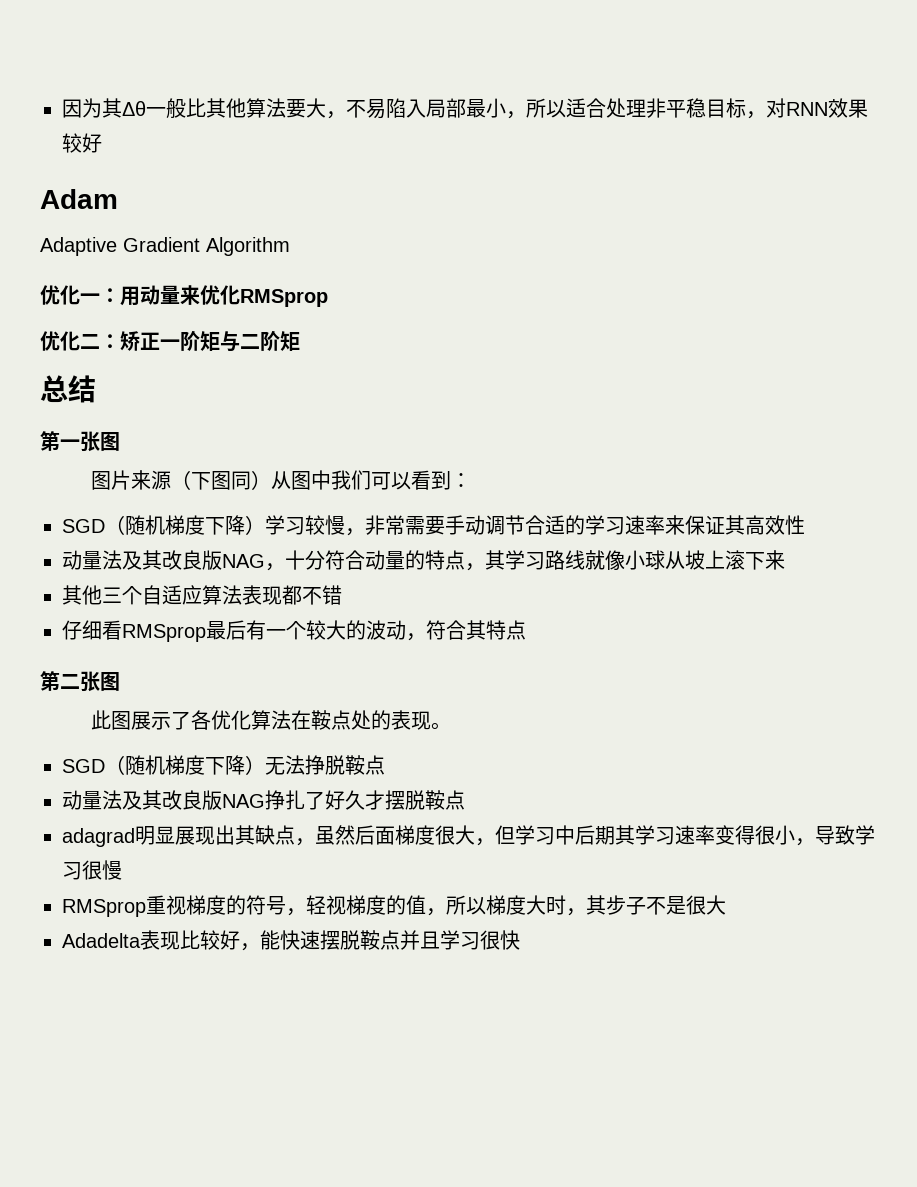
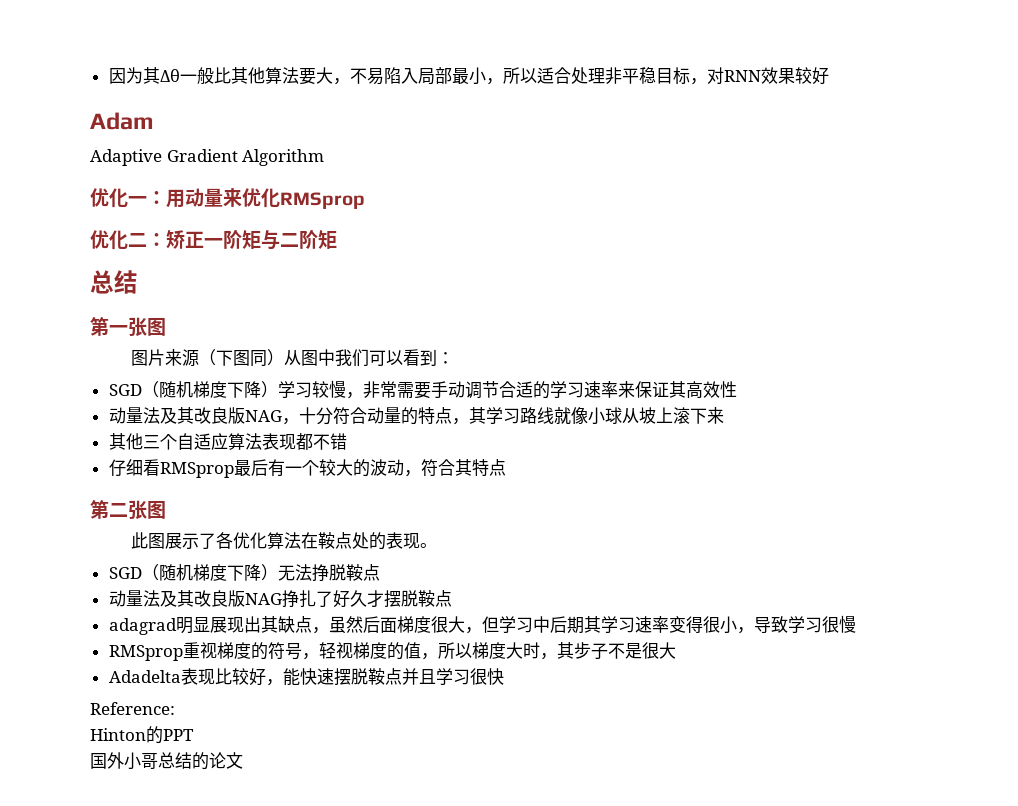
+ Reference:
+ Hinton的PPT
+ 国外小哥总结的论文

